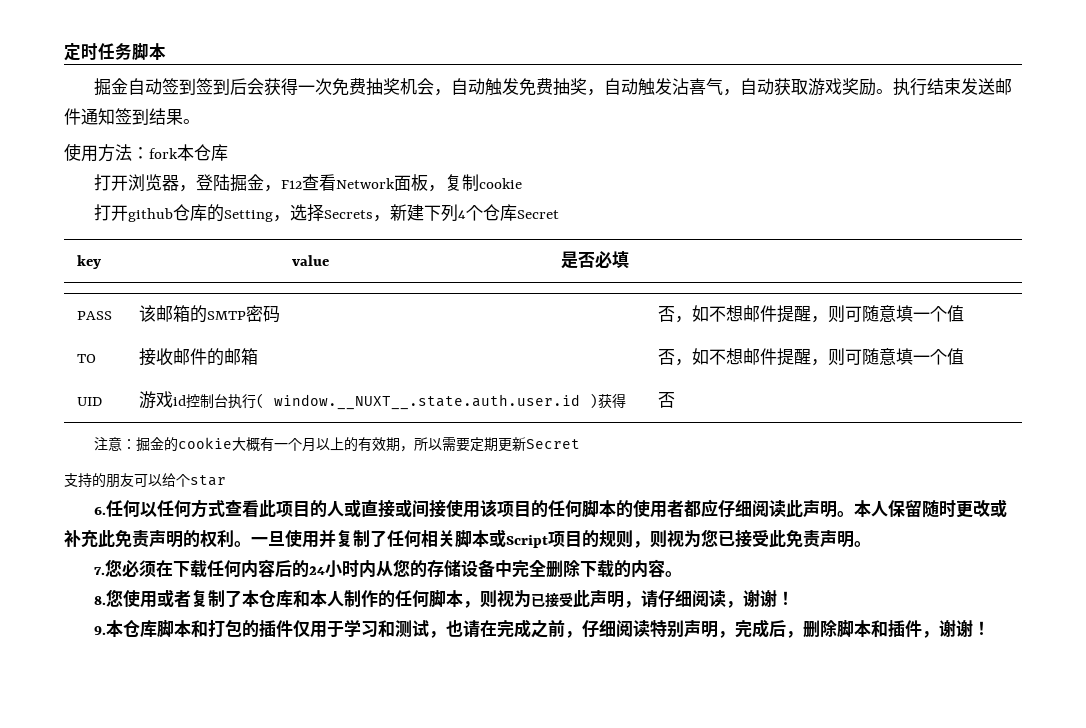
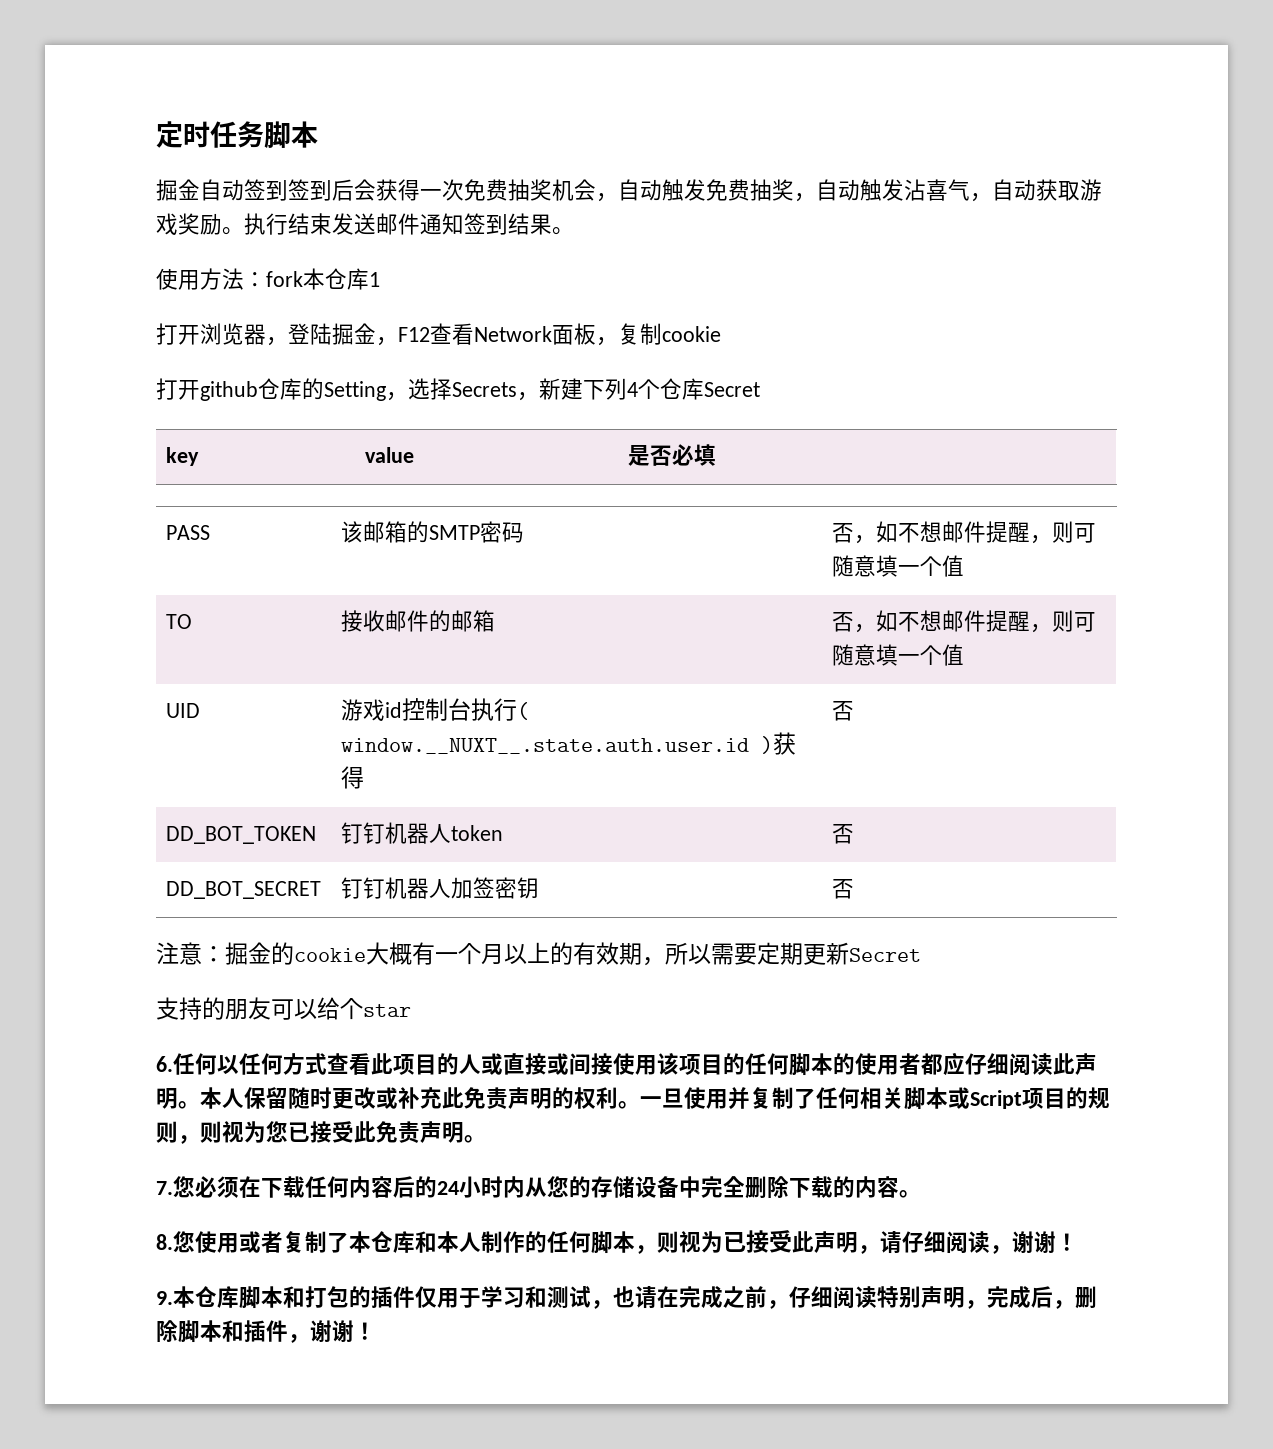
- 使用方法：fork本仓库
+ 使用方法：fork本仓库1
+ DD_BOT_TOKEN | 钉钉机器人token | 否
+ DD_BOT_SECRET | 钉钉机器人加签密钥 | 否

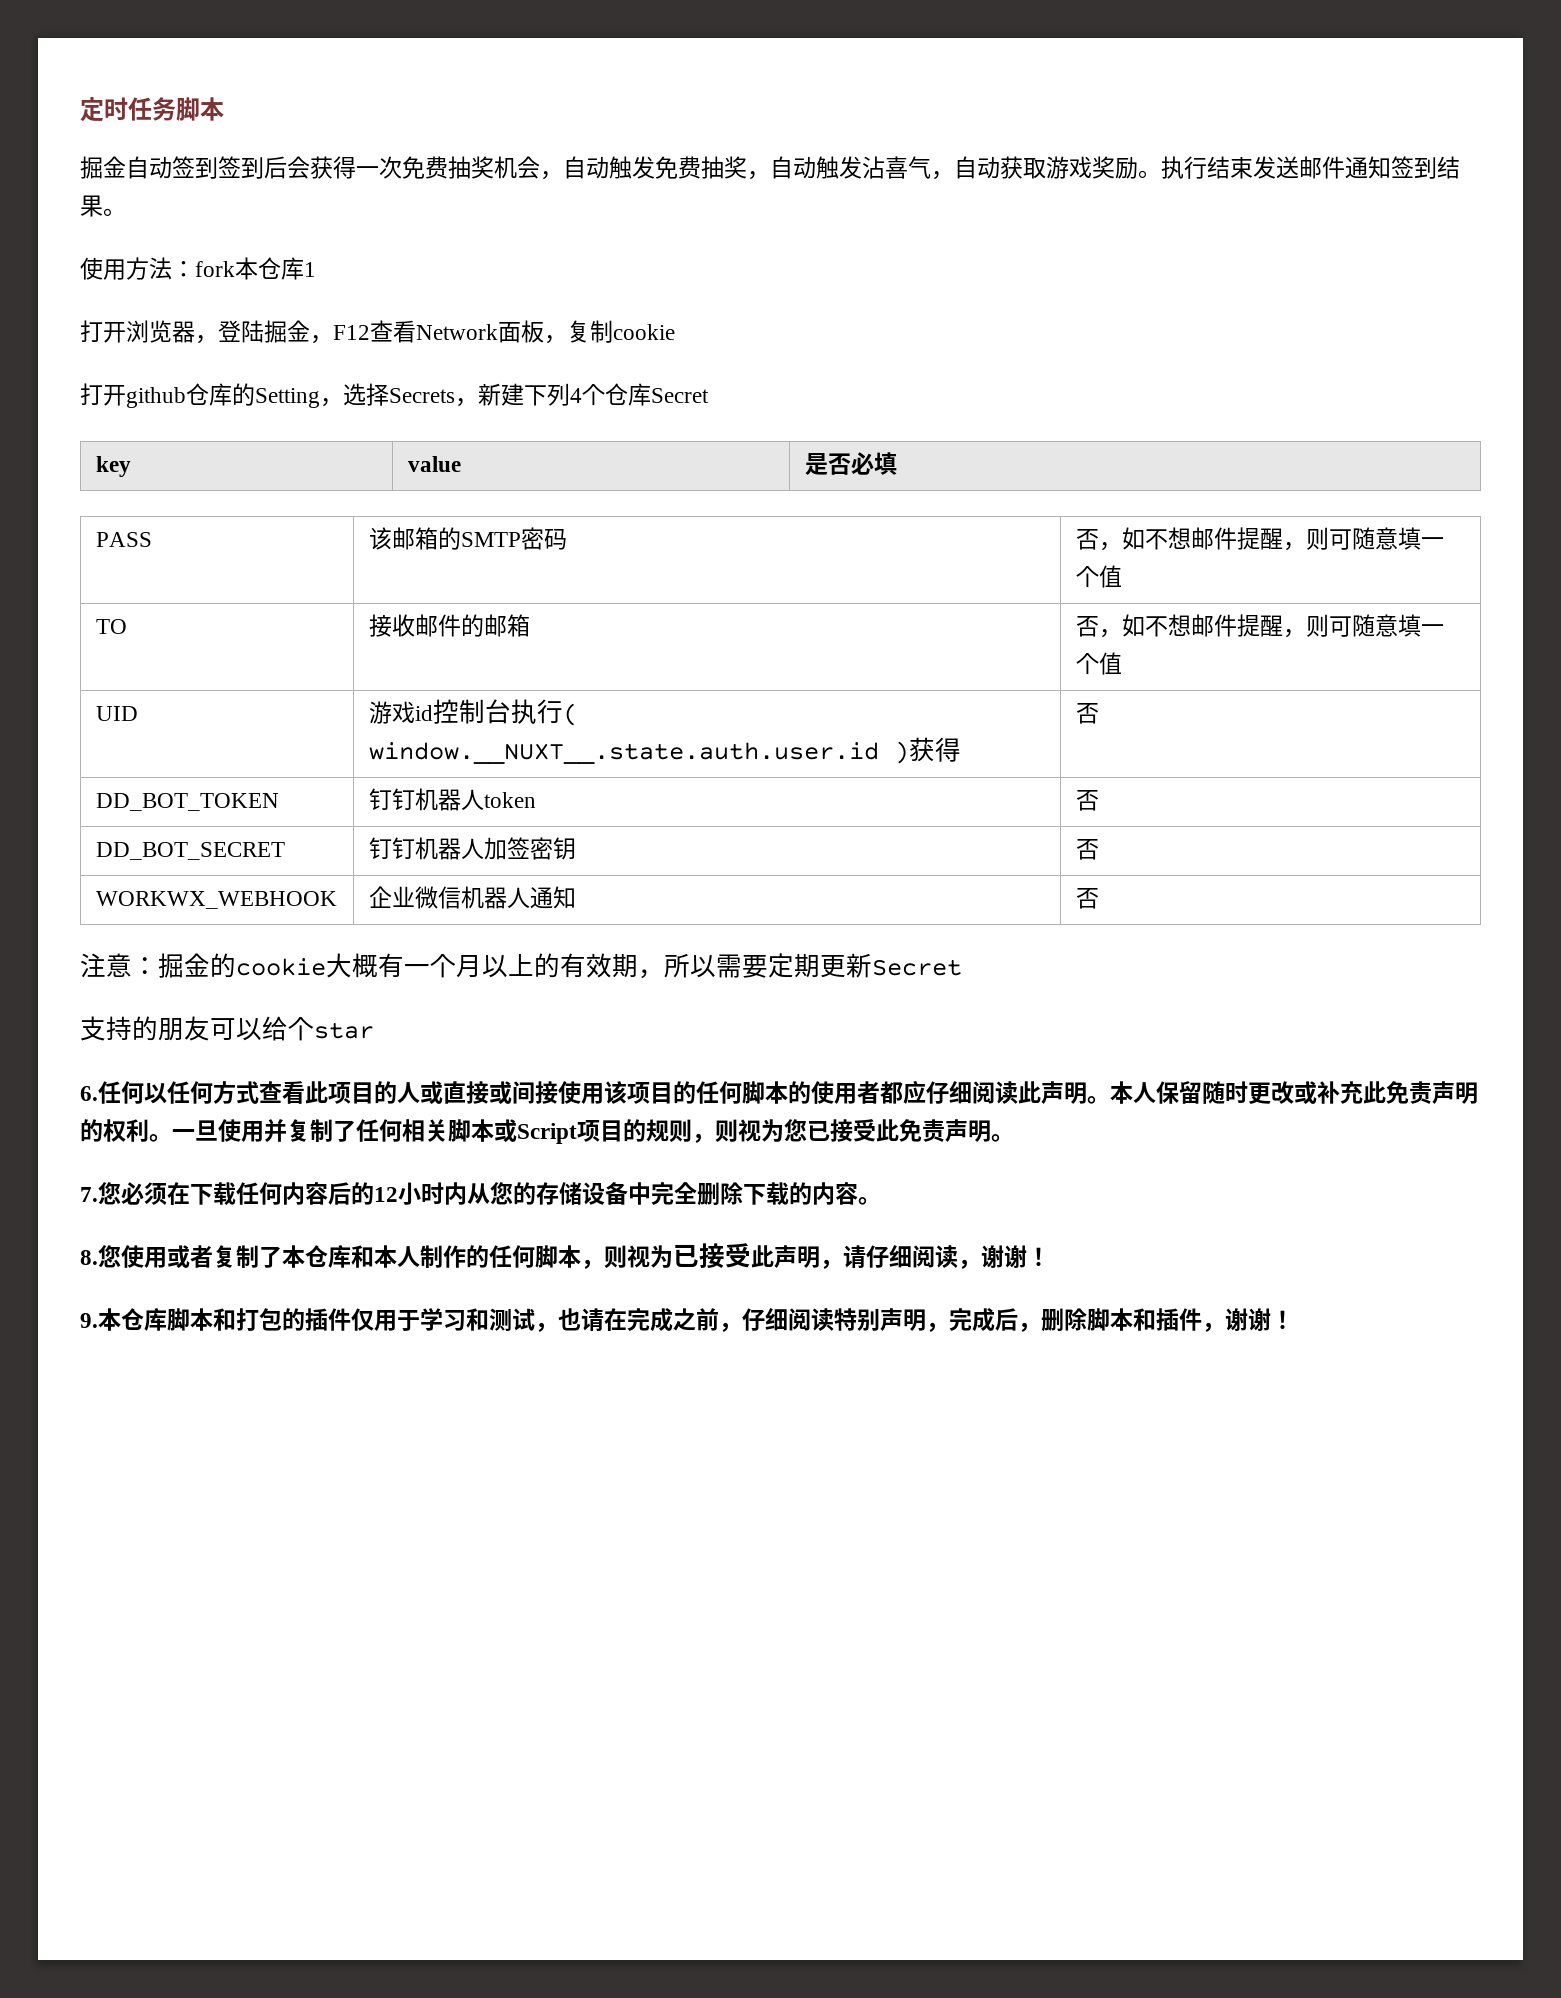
+ WORKWX_WEBHOOK | 企业微信机器人通知 | 否
- 7.您必须在下载任何内容后的24小时内从您的存储设备中完全删除下载的内容。
+ 7.您必须在下载任何内容后的12小时内从您的存储设备中完全删除下载的内容。

